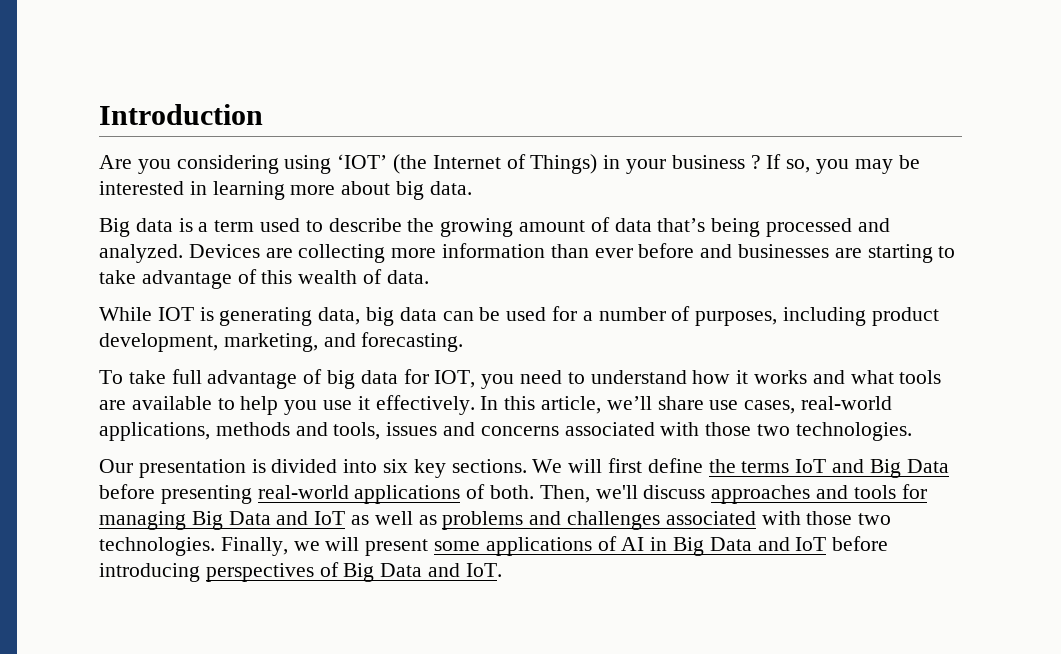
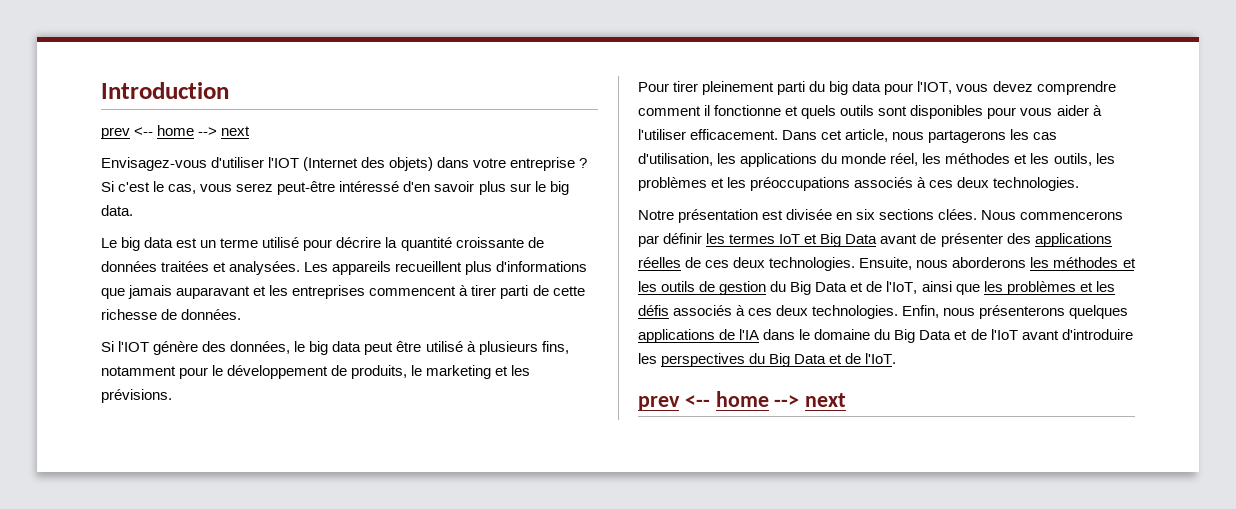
  Introduction
- Are you considering using ‘IOT’ (the Internet of Things) in your business ? If so, you may be interested in learning more about big data.
- Big data is a term used to describe the growing amount of data that’s being processed and analyzed. Devices are collecting more information than ever before and businesses are starting to take advantage of this wealth of data.
- While IOT is generating data, big data can be used for a number of purposes, including product development, marketing, and forecasting.
- To take full advantage of big data for IOT, you need to understand how it works and what tools are available to help you use it effectively. In this article, we’ll share use cases, real-world applications, methods and tools, issues and concerns associated with those two technologies.
- Our presentation is divided into six key sections. We will first define the terms IoT and Big Data before presenting real-world applications of both. Then, we'll discuss approaches and tools for managing Big Data and IoT as well as problems and challenges associated with those two technologies. Finally, we will present some applications of AI in Big Data and IoT before introducing perspectives of Big Data and IoT.
+ prev <-- home --> next
+ Envisagez-vous d'utiliser l'IOT (Internet des objets) dans votre entreprise ? Si c'est le cas, vous serez peut-être intéressé d'en savoir plus sur le big data.
+ Le big data est un terme utilisé pour décrire la quantité croissante de données traitées et analysées. Les appareils recueillent plus d'informations que jamais auparavant et les entreprises commencent à tirer parti de cette richesse de données.
+ Si l'IOT génère des données, le big data peut être utilisé à plusieurs fins, notamment pour le développement de produits, le marketing et les prévisions.
+ Pour tirer pleinement parti du big data pour l'IOT, vous devez comprendre comment il fonctionne et quels outils sont disponibles pour vous aider à l'utiliser efficacement. Dans cet article, nous partagerons les cas d'utilisation, les applications du monde réel, les méthodes et les outils, les problèmes et les préoccupations associés à ces deux technologies.
+ Notre présentation est divisée en six sections clées. Nous commencerons par définir les termes IoT et Big Data avant de présenter des applications réelles de ces deux technologies. Ensuite, nous aborderons les méthodes et les outils de gestion du Big Data et de l'IoT, ainsi que les problèmes et les défis associés à ces deux technologies. Enfin, nous présenterons quelques applications de l'IA dans le domaine du Big Data et de l'IoT avant d'introduire les perspectives du Big Data et de l'IoT.
+ prev <-- home --> next

